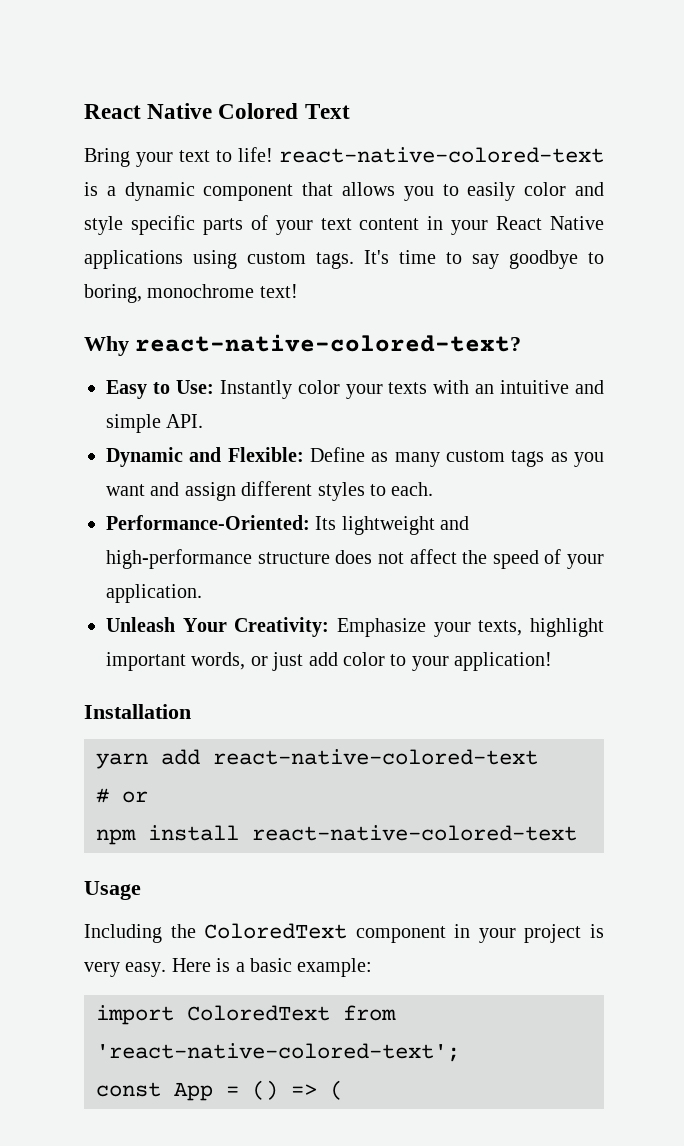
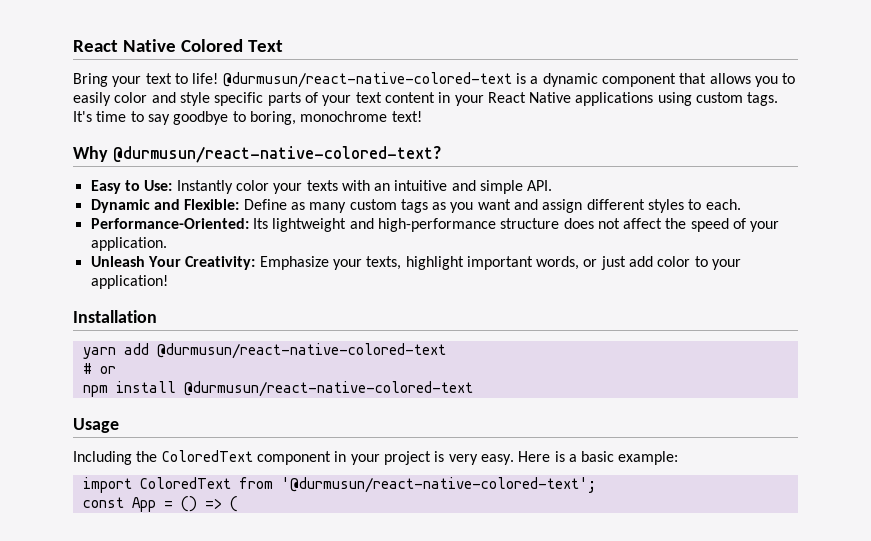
- Bring your text to life! react-native-colored-text is a dynamic component that allows you to easily color and style specific parts of your text content in your React Native applications using custom tags.
+ Bring your text to life! @durmusun/react-native-colored-text is a dynamic component that allows you to easily color and style specific parts of your text content in your React Native applications using custom tags.
- Why react-native-colored-text?
+ Why @durmusun/react-native-colored-text?
- yarn add react-native-colored-text
+ yarn add @durmusun/react-native-colored-text
- npm install react-native-colored-text
+ npm install @durmusun/react-native-colored-text
- import ColoredText from 'react-native-colored-text';
+ import ColoredText from '@durmusun/react-native-colored-text';

